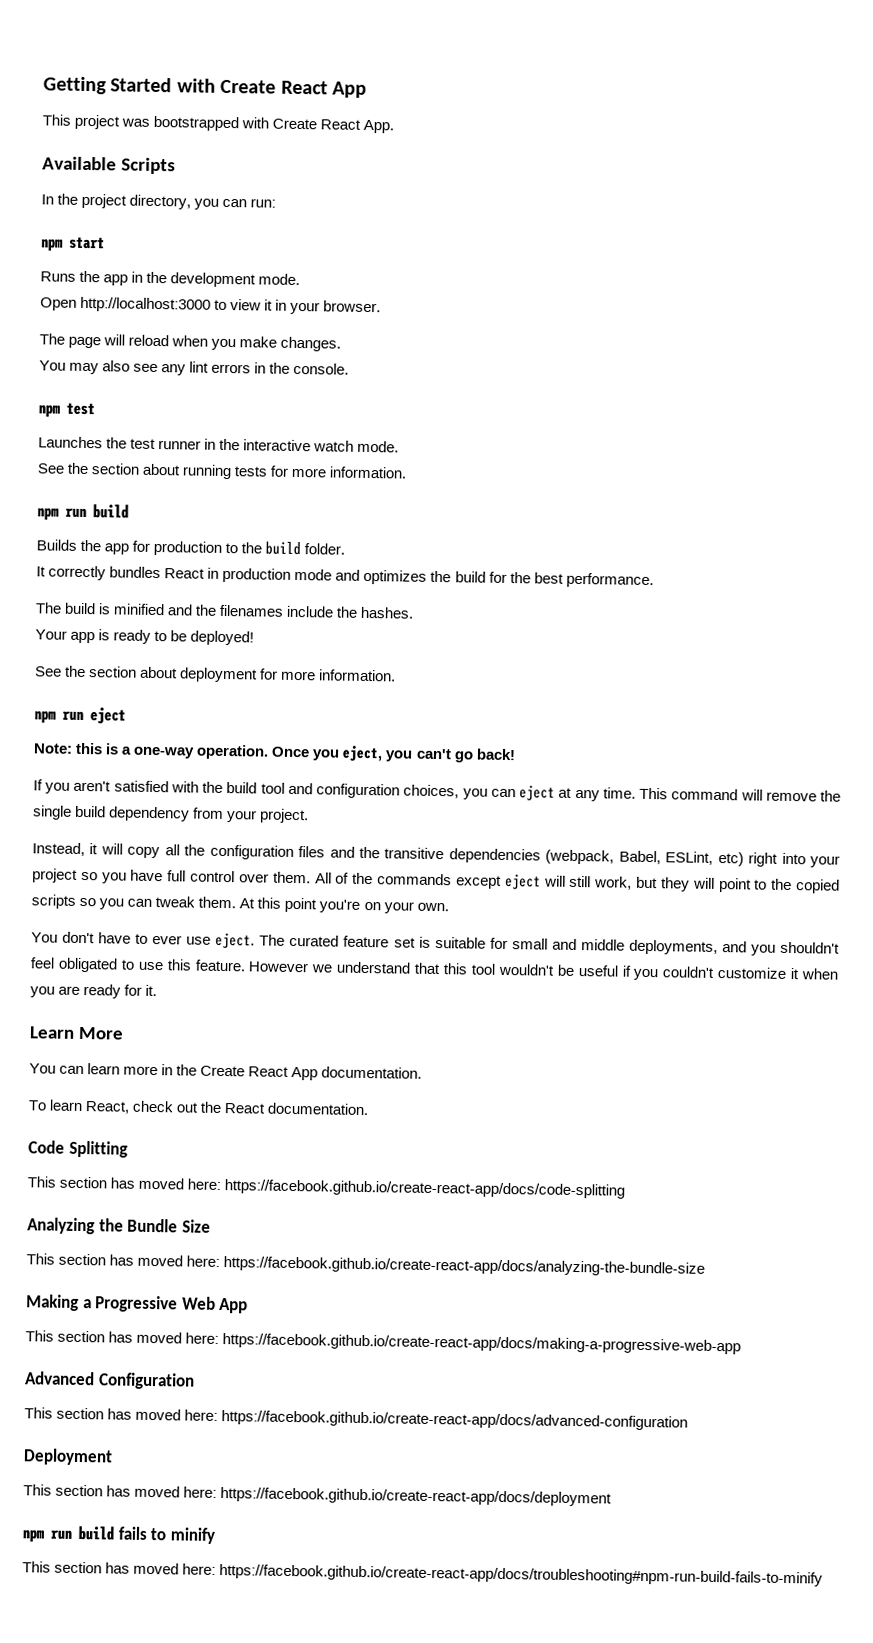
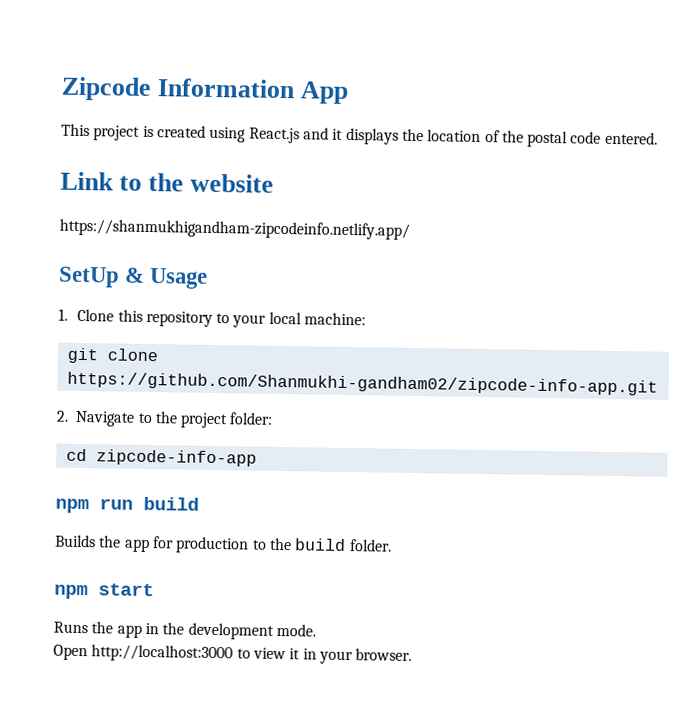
- Getting Started with Create React App
- This project was bootstrapped with Create React App.
- Available Scripts
- In the project directory, you can run:
+ Zipcode Information App
+ This project is created using React.js and it displays the location of the postal code entered.
+ Link to the website
+ https://shanmukhigandham-zipcodeinfo.netlify.app/
+ SetUp & Usage
+ 1. Clone this repository to your local machine:
+ git clone https://github.com/Shanmukhi-gandham02/zipcode-info-app.git
+ 2. Navigate to the project folder:
+ cd zipcode-info-app
+ npm run build
+ Builds the app for production to the build folder.
- The page will reload when you make changes.
- You may also see any lint errors in the console.
- npm test
- Launches the test runner in the interactive watch mode.
- See the section about running tests for more information.
- npm run build
- Builds the app for production to the build folder.
- It correctly bundles React in production mode and optimizes the build for the best performance.
- The build is minified and the filenames include the hashes.
- Your app is ready to be deployed!
- See the section about deployment for more information.
- npm run eject
- Note: this is a one-way operation. Once you eject, you can't go back!
- If you aren't satisfied with the build tool and configuration choices, you can eject at any time. This command will remove the single build dependency from your project.
- Instead, it will copy all the configuration files and the transitive dependencies (webpack, Babel, ESLint, etc) right into your project so you have full control over them. All of the commands except eject will still work, but they will point to the copied scripts so you can tweak them. At this point you're on your own.
- You don't have to ever use eject. The curated feature set is suitable for small and middle deployments, and you shouldn't feel obligated to use this feature. However we understand that this tool wouldn't be useful if you couldn't customize it when you are ready for it.
- Learn More
- You can learn more in the Create React App documentation.
- To learn React, check out the React documentation.
- Code Splitting
- This section has moved here: https://facebook.github.io/create-react-app/docs/code-splitting
- Analyzing the Bundle Size
- This section has moved here: https://facebook.github.io/create-react-app/docs/analyzing-the-bundle-size
- Making a Progressive Web App
- This section has moved here: https://facebook.github.io/create-react-app/docs/making-a-progressive-web-app
- Advanced Configuration
- This section has moved here: https://facebook.github.io/create-react-app/docs/advanced-configuration
- Deployment
- This section has moved here: https://facebook.github.io/create-react-app/docs/deployment
- npm run build fails to minify
- This section has moved here: https://facebook.github.io/create-react-app/docs/troubleshooting#npm-run-build-fails-to-minify

